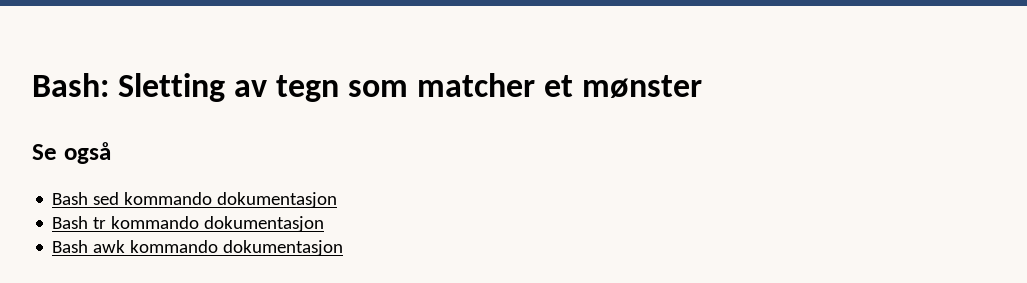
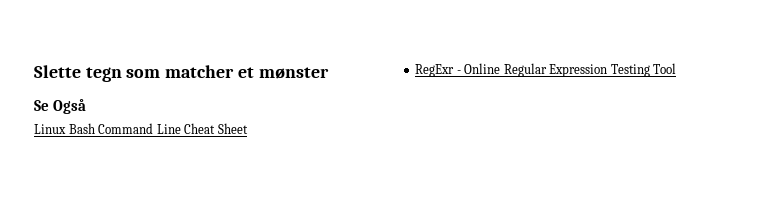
- Bash: Sletting av tegn som matcher et mønster
+ Slette tegn som matcher et mønster
- Se også
- Bash sed kommando dokumentasjon
- Bash tr kommando dokumentasjon
- Bash awk kommando dokumentasjon
+ Se Også
+ Linux Bash Command Line Cheat Sheet
+ RegExr - Online Regular Expression Testing Tool

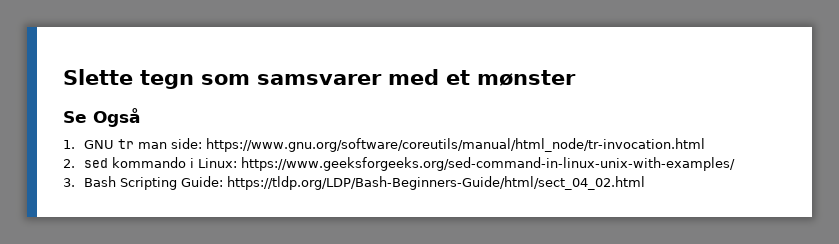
- Slette tegn som matcher et mønster
+ Slette tegn som samsvarer med et mønster
- Linux Bash Command Line Cheat Sheet
- RegExr - Online Regular Expression Testing Tool
+ 1. GNU tr man side: https://www.gnu.org/software/coreutils/manual/html_node/tr-invocation.html
+ 2. sed kommando i Linux: https://www.geeksforgeeks.org/sed-command-in-linux-unix-with-examples/
+ 3. Bash Scripting Guide: https://tldp.org/LDP/Bash-Beginners-Guide/html/sect_04_02.html

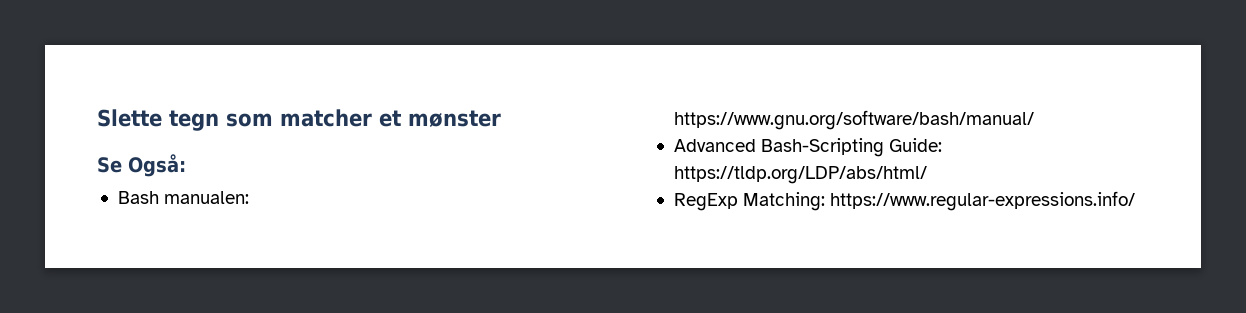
- Slette tegn som samsvarer med et mønster
+ Slette tegn som matcher et mønster
- Se Også
- 1. GNU tr man side: https://www.gnu.org/software/coreutils/manual/html_node/tr-invocation.html
- 2. sed kommando i Linux: https://www.geeksforgeeks.org/sed-command-in-linux-unix-with-examples/
- 3. Bash Scripting Guide: https://tldp.org/LDP/Bash-Beginners-Guide/html/sect_04_02.html
+ Se Også:
+ Bash manualen: https://www.gnu.org/software/bash/manual/
+ Advanced Bash-Scripting Guide: https://tldp.org/LDP/abs/html/
+ RegExp Matching: https://www.regular-expressions.info/

